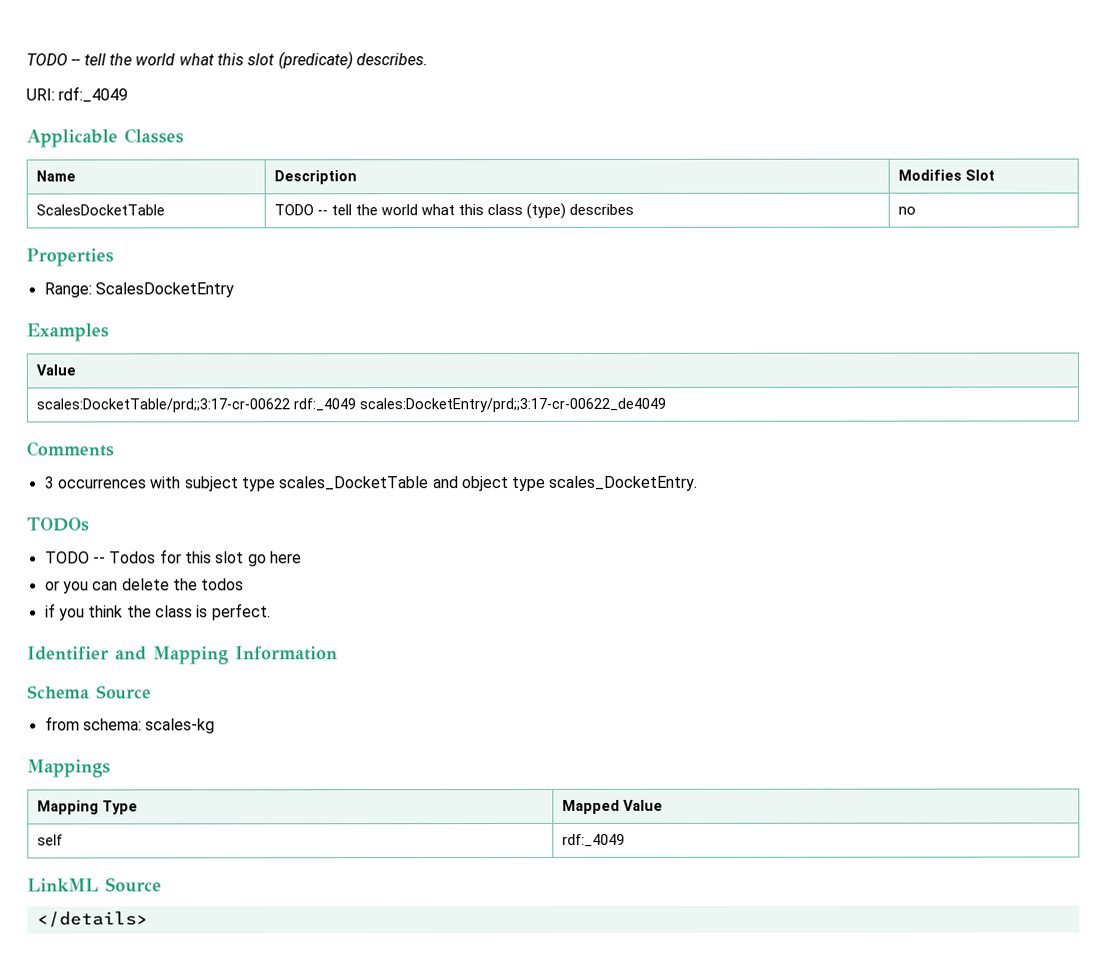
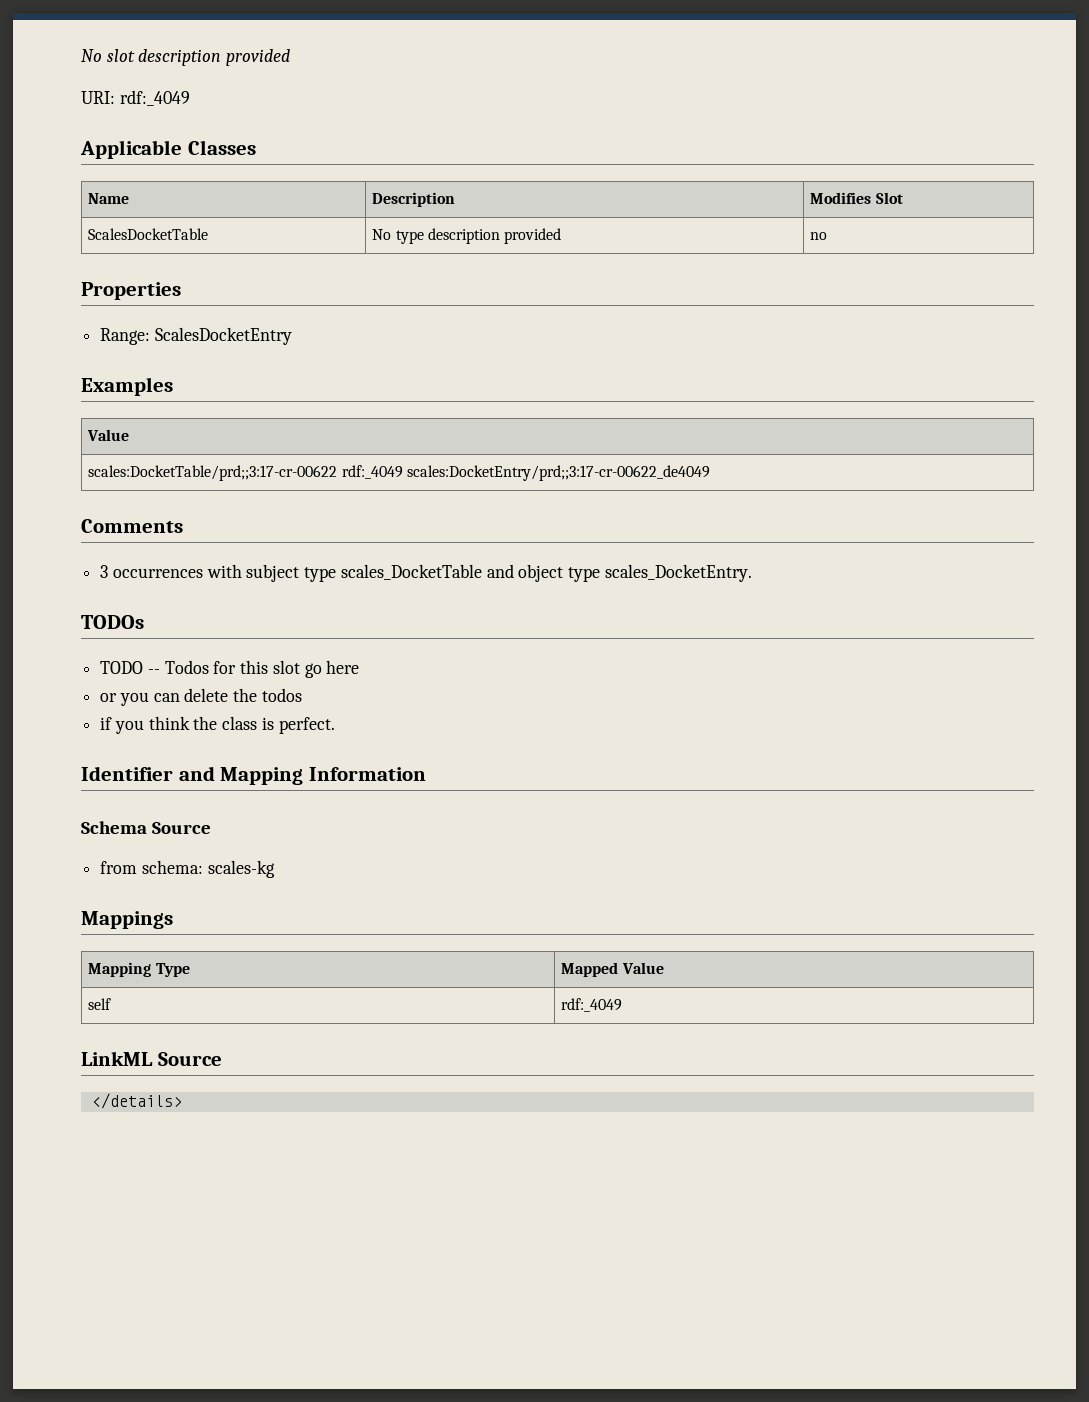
- TODO -- tell the world what this slot (predicate) describes.
+ No slot description provided
- ScalesDocketTable | TODO -- tell the world what this class (type) describes | no
+ ScalesDocketTable | No type description provided | no

